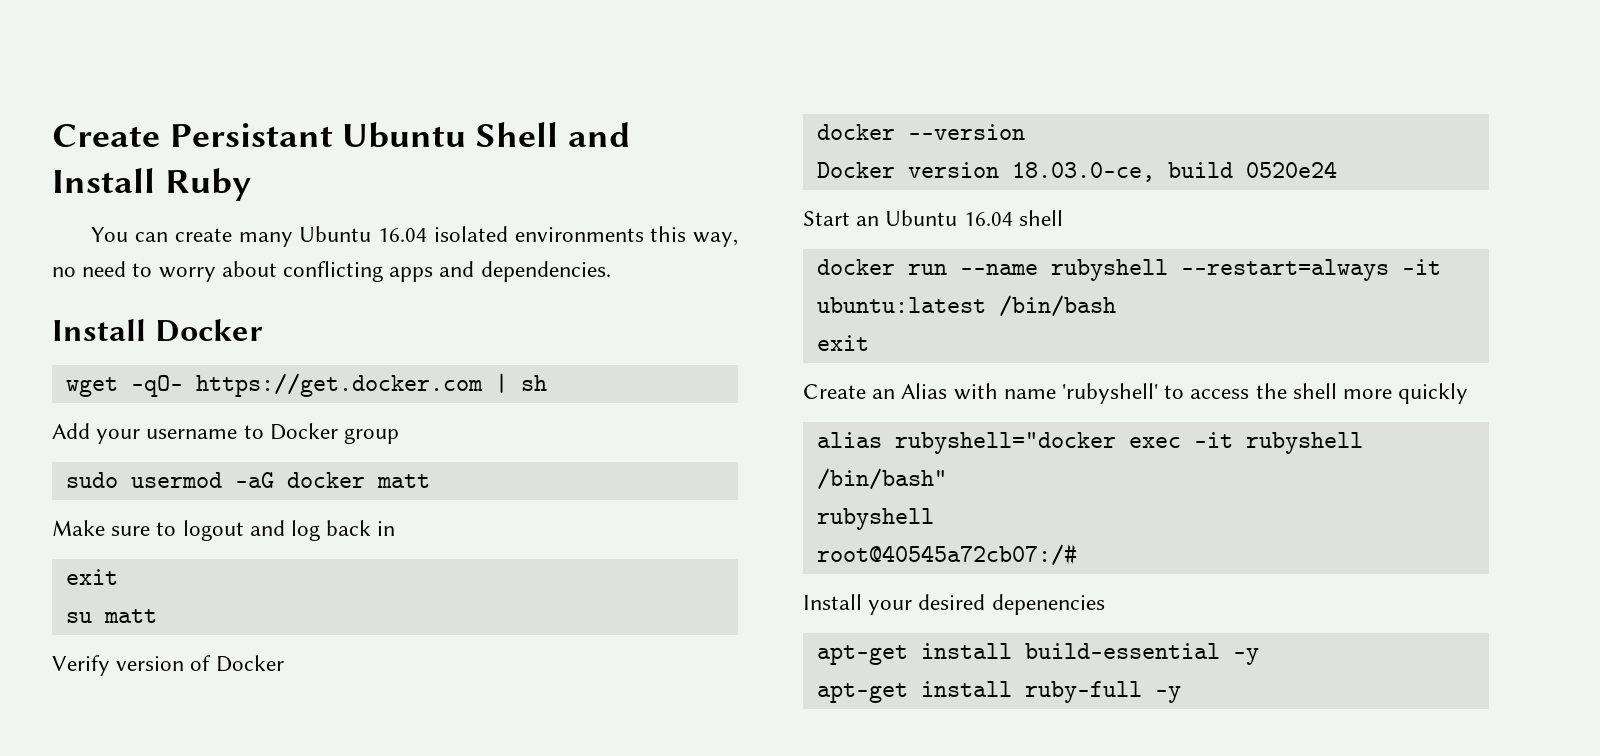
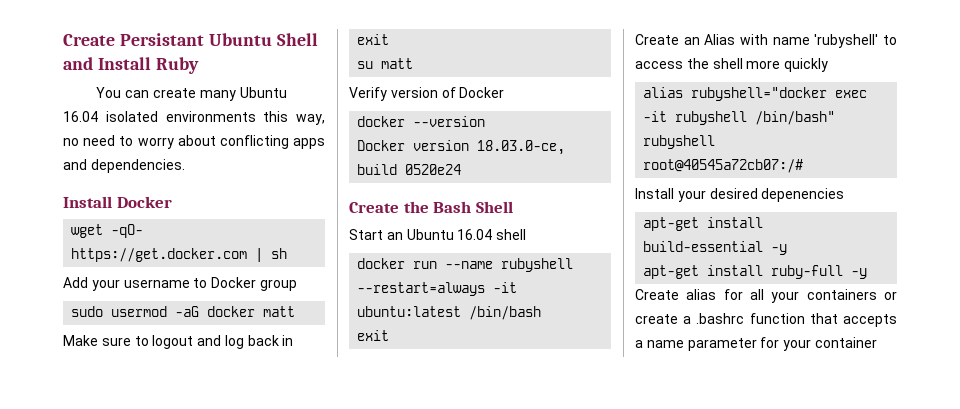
+ Create the Bash Shell
+ Create alias for all your containers or create a .bashrc function that accepts a name parameter for your container

